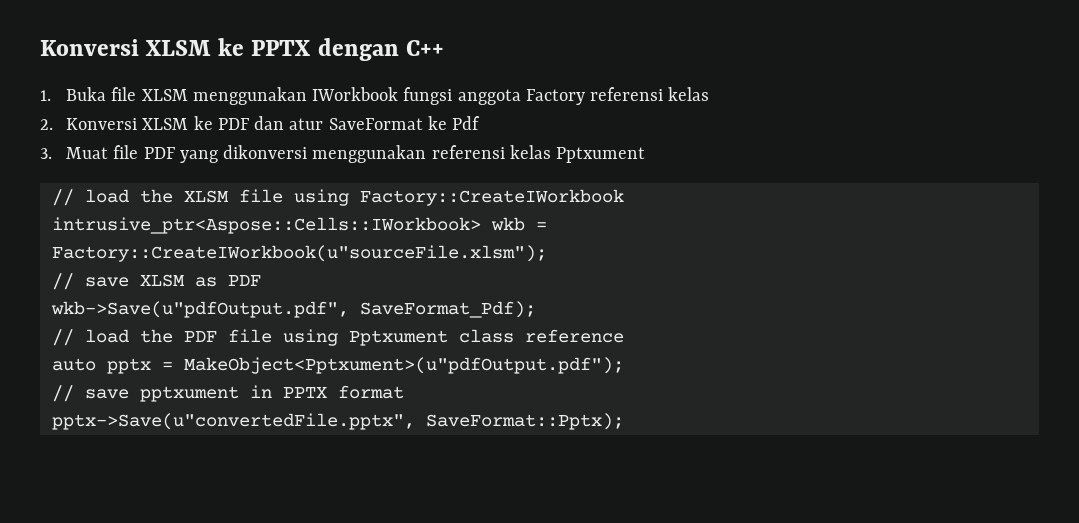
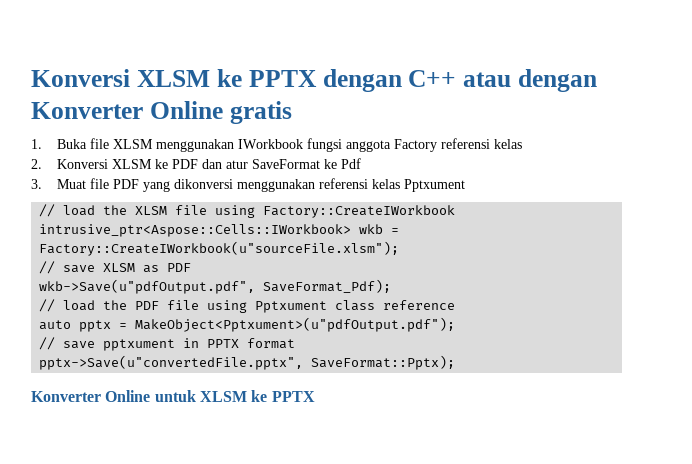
- Konversi XLSM ke PPTX dengan C++
+ Konversi XLSM ke PPTX dengan C++ atau dengan Konverter Online gratis
+ Konverter Online untuk XLSM ke PPTX

